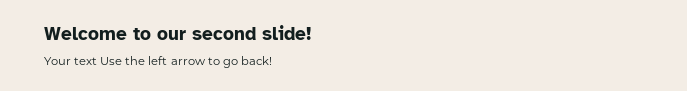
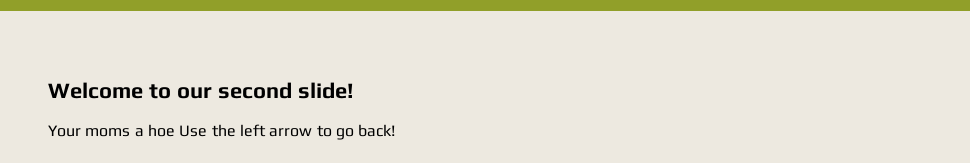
- Your text Use the left arrow to go back!
+ Your moms a hoe Use the left arrow to go back!

